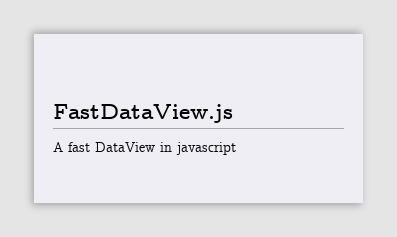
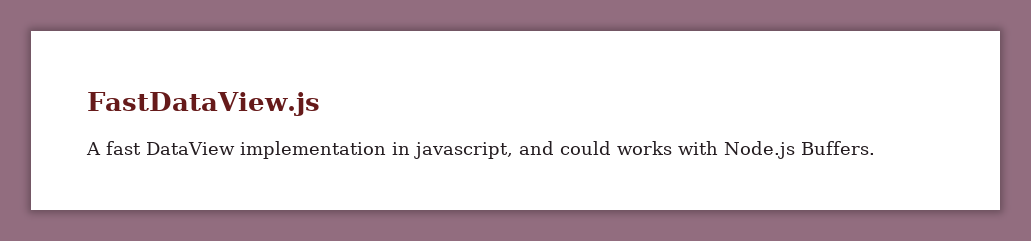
- A fast DataView in javascript
+ A fast DataView implementation in javascript, and could works with Node.js Buffers.

